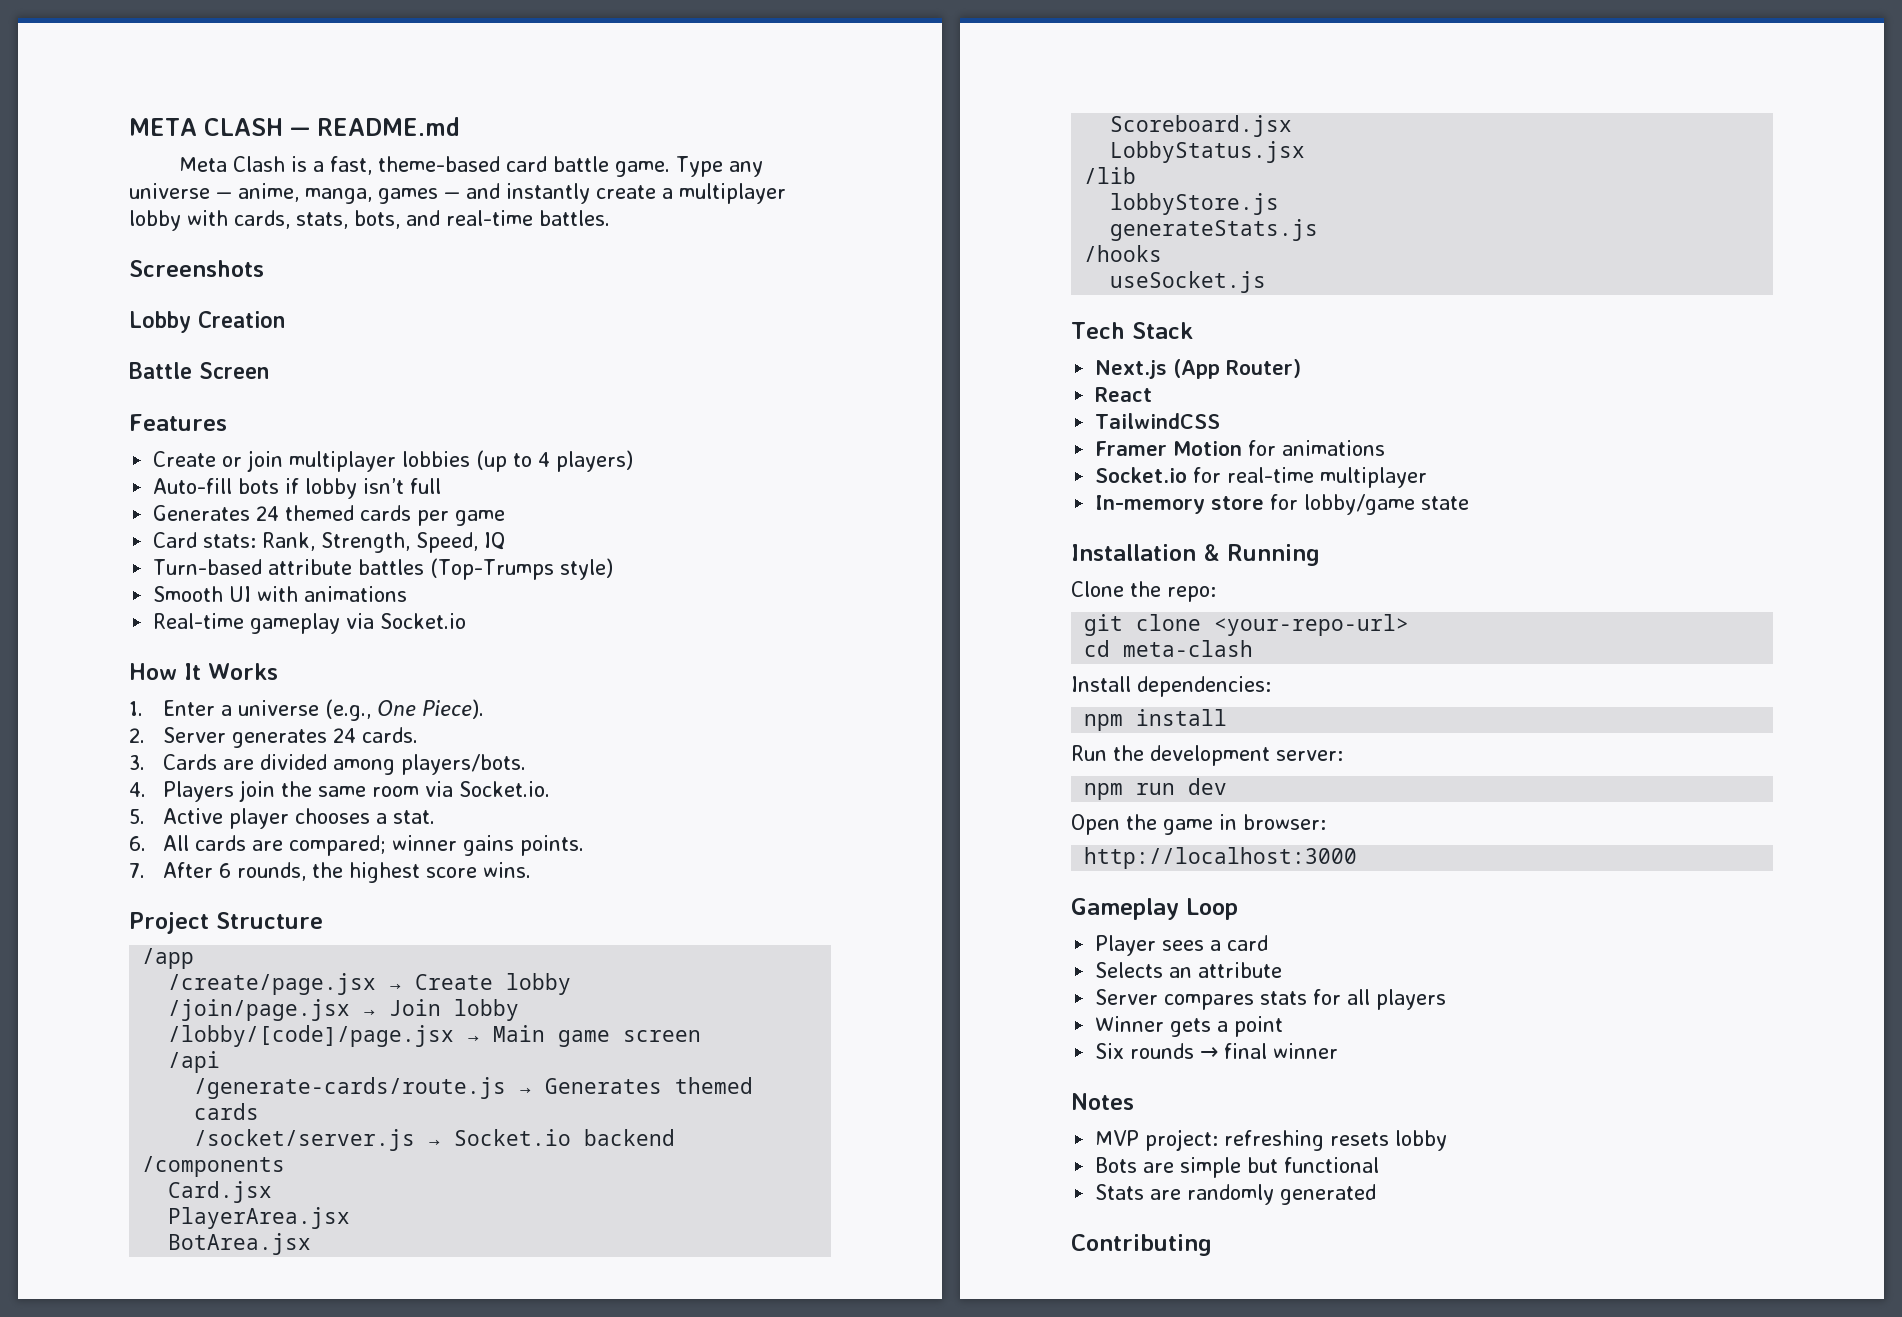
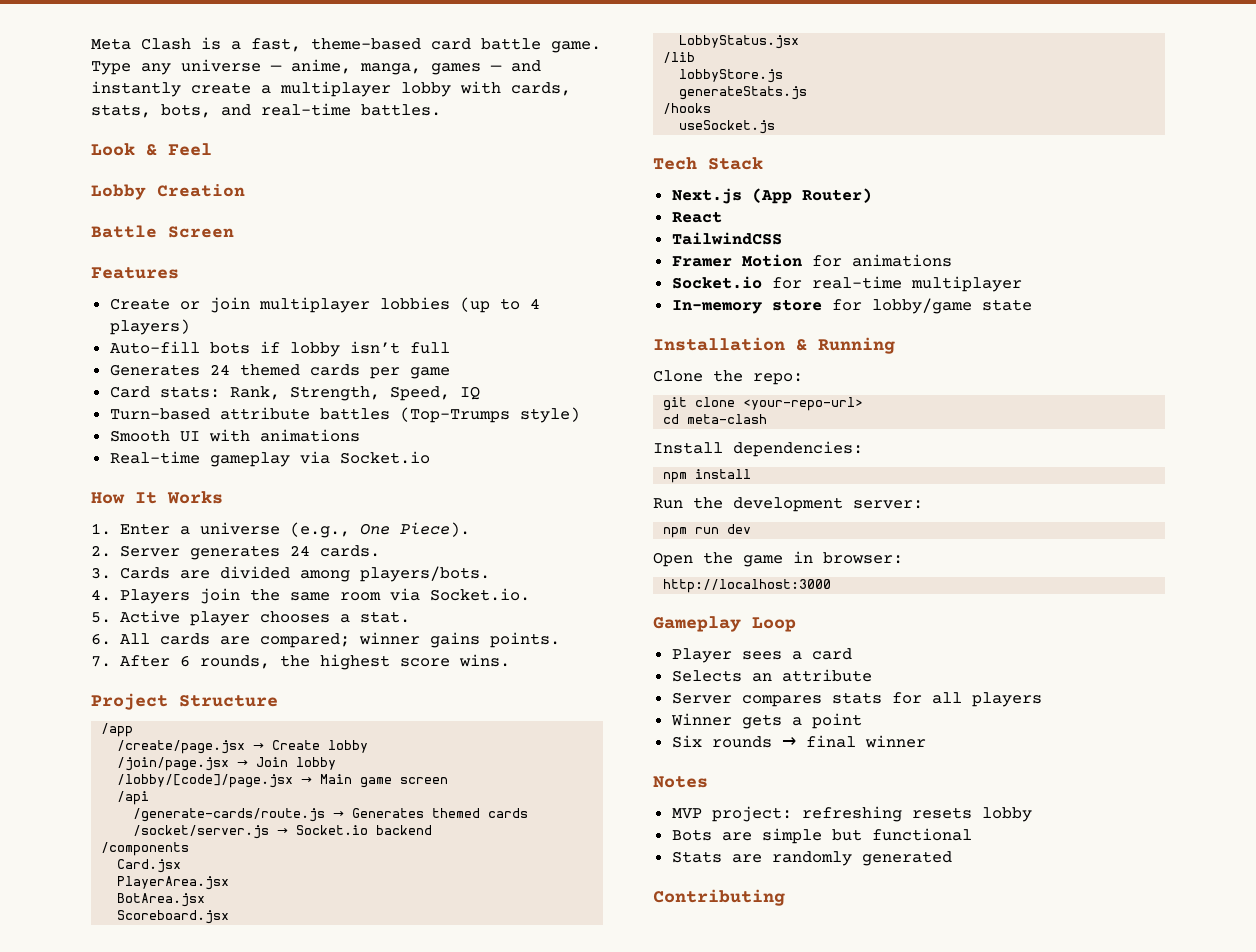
- META CLASH — README.md
- Screenshots
+ Look & Feel

